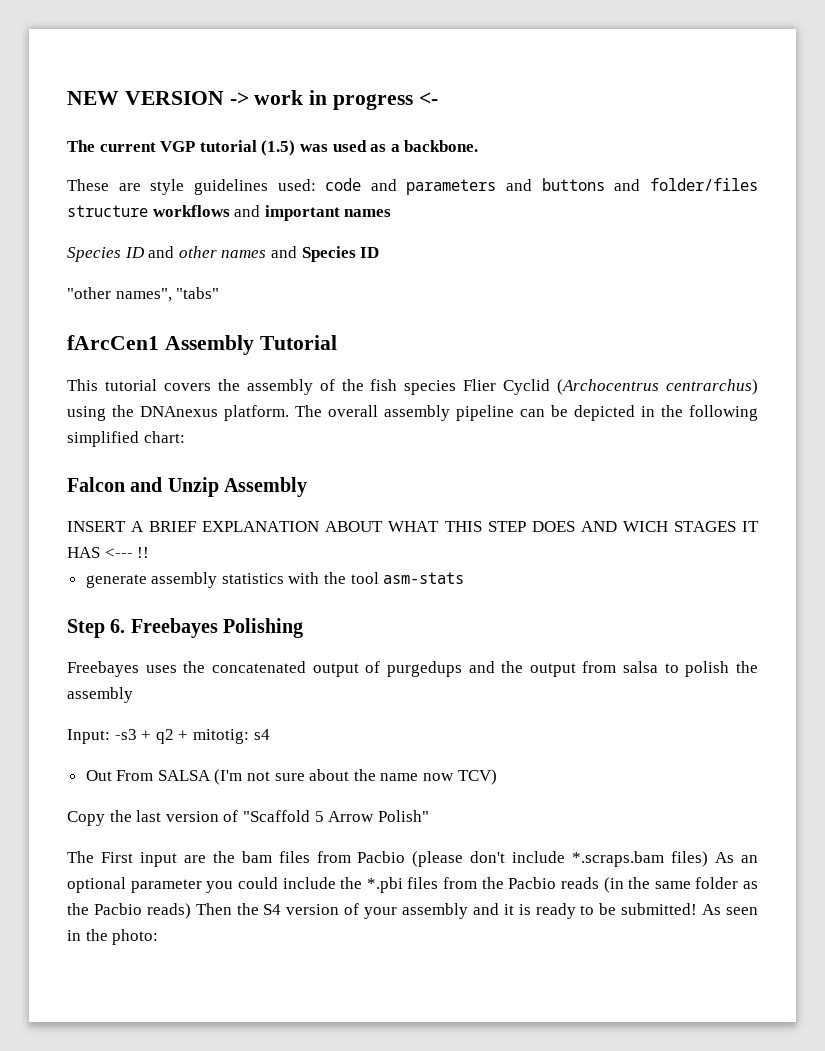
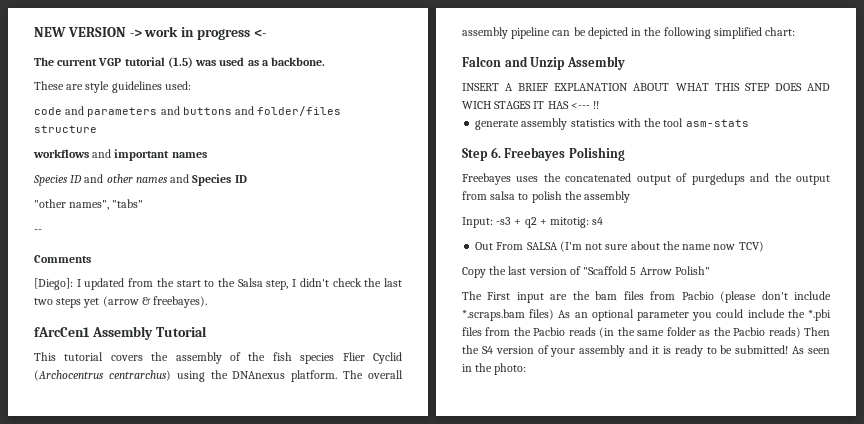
- These are style guidelines used: code and parameters and buttons and folder/files structure workflows and important names
+ These are style guidelines used:
+ code and parameters and buttons and folder/files structure
+ workflows and important names
+ --
+ Comments
+ [Diego]: I updated from the start to the Salsa step, I didn't check the last two steps yet (arrow & freebayes).

